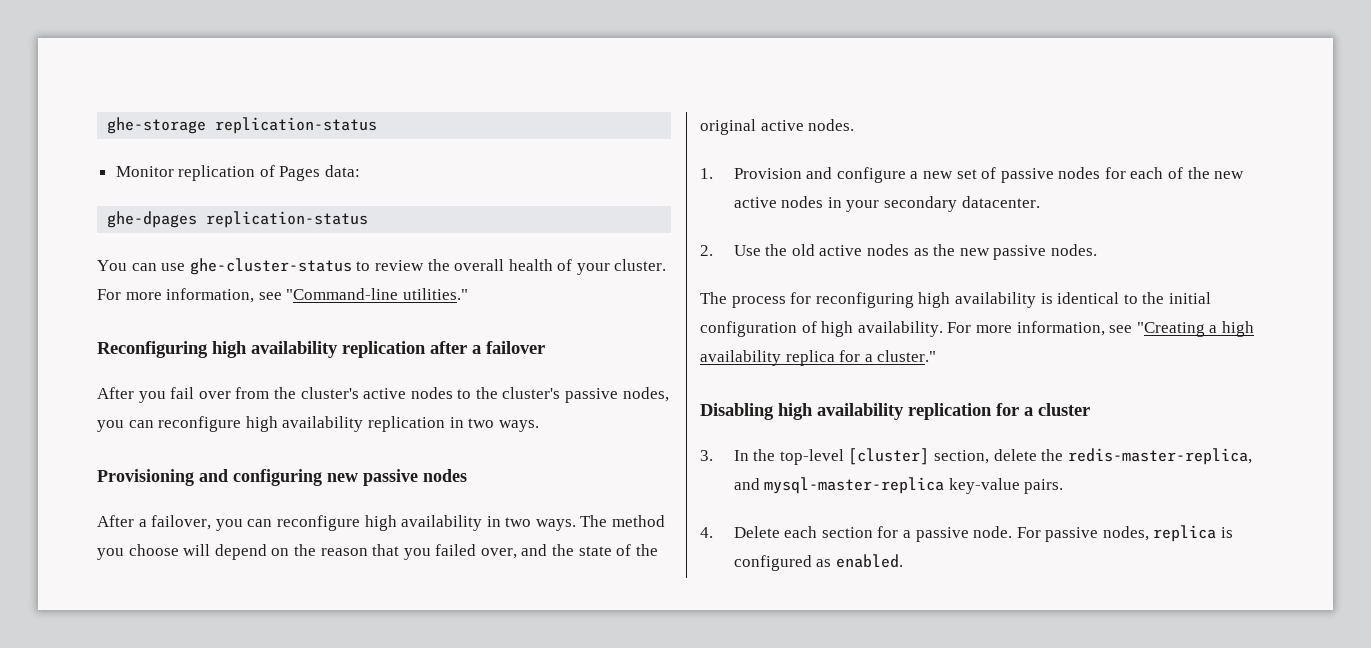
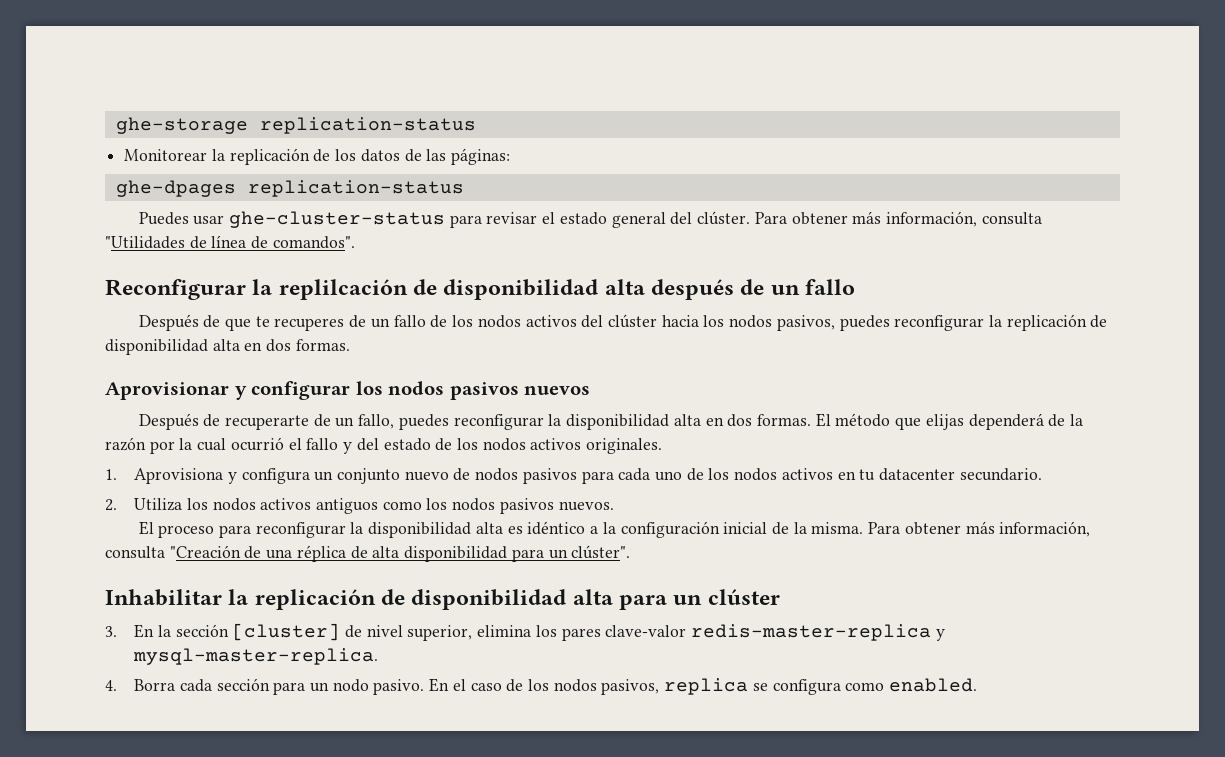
- Monitor replication of Pages data:
+ Monitorear la replicación de los datos de las páginas:
  ghe-dpages replication-status
- You can use ghe-cluster-status to review the overall health of your cluster. For more information, see "Command-line utilities."
- Reconfiguring high availability replication after a failover
- After you fail over from the cluster's active nodes to the cluster's passive nodes, you can reconfigure high availability replication in two ways.
- Provisioning and configuring new passive nodes
- After a failover, you can reconfigure high availability in two ways. The method you choose will depend on the reason that you failed over, and the state of the original active nodes.
- 1. Provision and configure a new set of passive nodes for each of the new active nodes in your secondary datacenter.
- 2. Use the old active nodes as the new passive nodes.
- The process for reconfiguring high availability is identical to the initial configuration of high availability. For more information, see "Creating a high availability replica for a cluster."
- Disabling high availability replication for a cluster
- 3. In the top-level [cluster] section, delete the redis-master-replica, and mysql-master-replica key-value pairs.
- 4. Delete each section for a passive node. For passive nodes, replica is configured as enabled.
+ Puedes usar ghe-cluster-status para revisar el estado general del clúster. Para obtener más información, consulta "Utilidades de línea de comandos".
+ Reconfigurar la replilcación de disponibilidad alta después de un fallo
+ Después de que te recuperes de un fallo de los nodos activos del clúster hacia los nodos pasivos, puedes reconfigurar la replicación de disponibilidad alta en dos formas.
+ Aprovisionar y configurar los nodos pasivos nuevos
+ Después de recuperarte de un fallo, puedes reconfigurar la disponibilidad alta en dos formas. El método que elijas dependerá de la razón por la cual ocurrió el fallo y del estado de los nodos activos originales.
+ 1. Aprovisiona y configura un conjunto nuevo de nodos pasivos para cada uno de los nodos activos en tu datacenter secundario.
+ 2. Utiliza los nodos activos antiguos como los nodos pasivos nuevos.
+ El proceso para reconfigurar la disponibilidad alta es idéntico a la configuración inicial de la misma. Para obtener más información, consulta "Creación de una réplica de alta disponibilidad para un clúster".
+ Inhabilitar la replicación de disponibilidad alta para un clúster
+ 3. En la sección [cluster] de nivel superior, elimina los pares clave-valor redis-master-replica y mysql-master-replica.
+ 4. Borra cada sección para un nodo pasivo. En el caso de los nodos pasivos, replica se configura como enabled.

